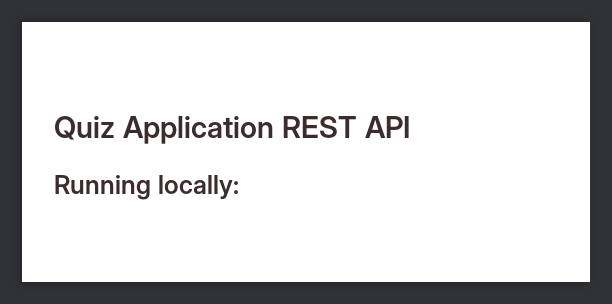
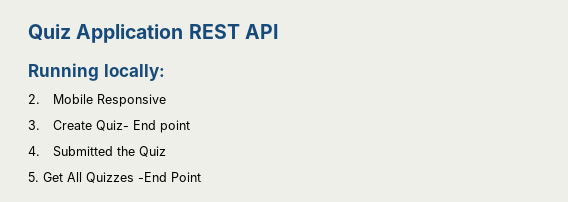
+ 2. Mobile Responsive
+ 3. Create Quiz- End point
+ 4. Submitted the Quiz
+ 5. Get All Quizzes -End Point

